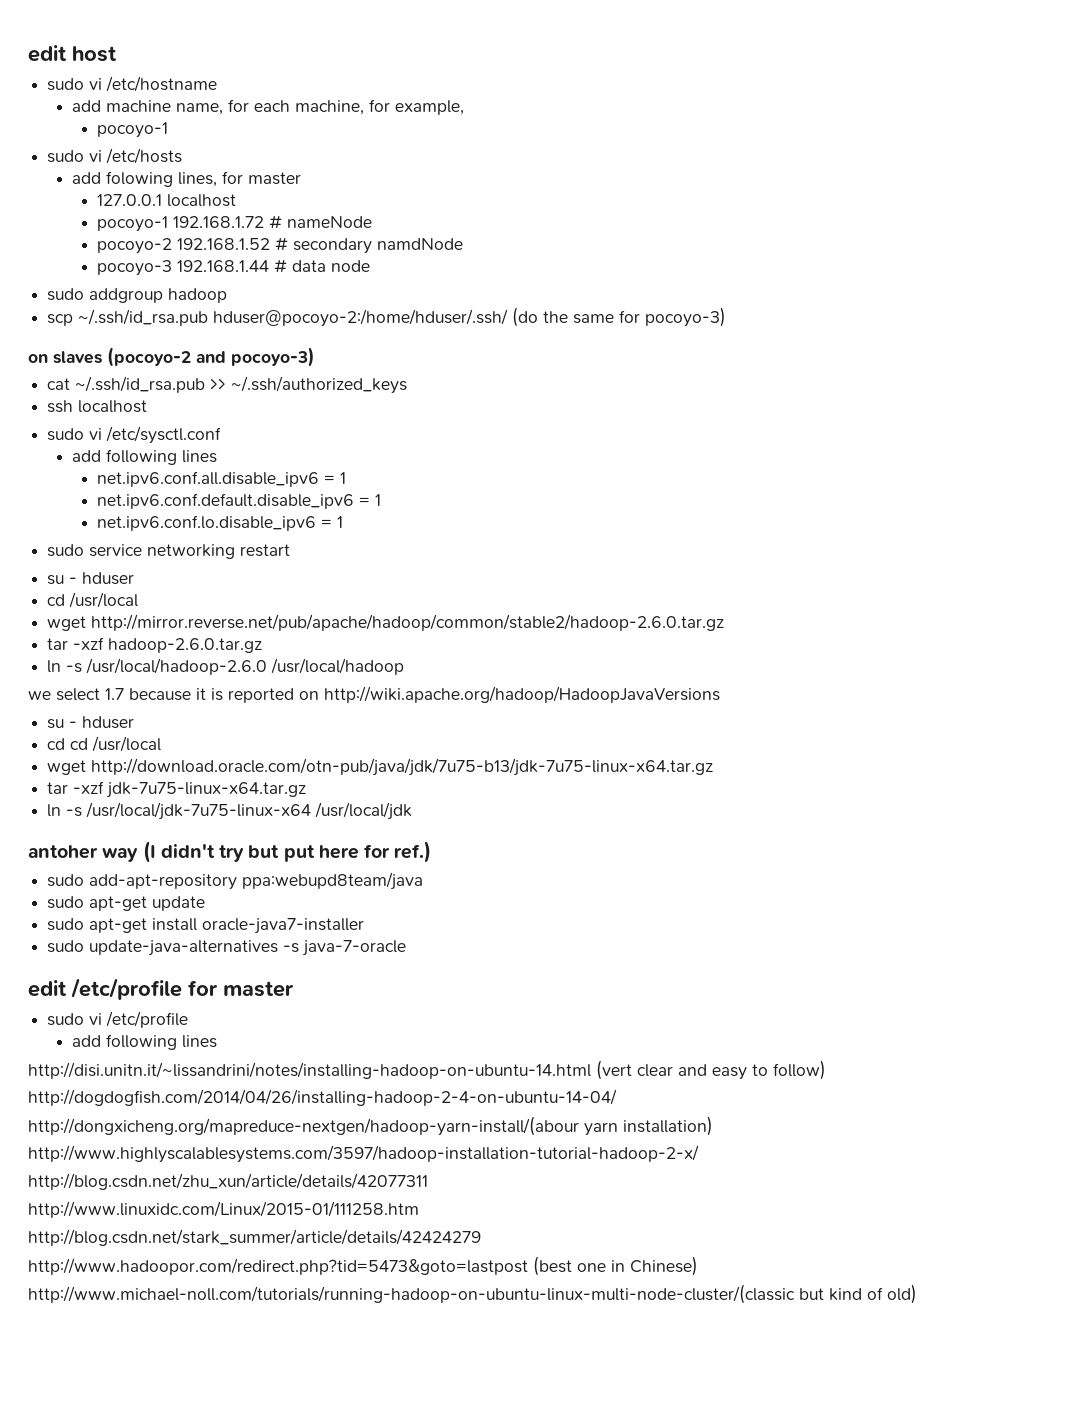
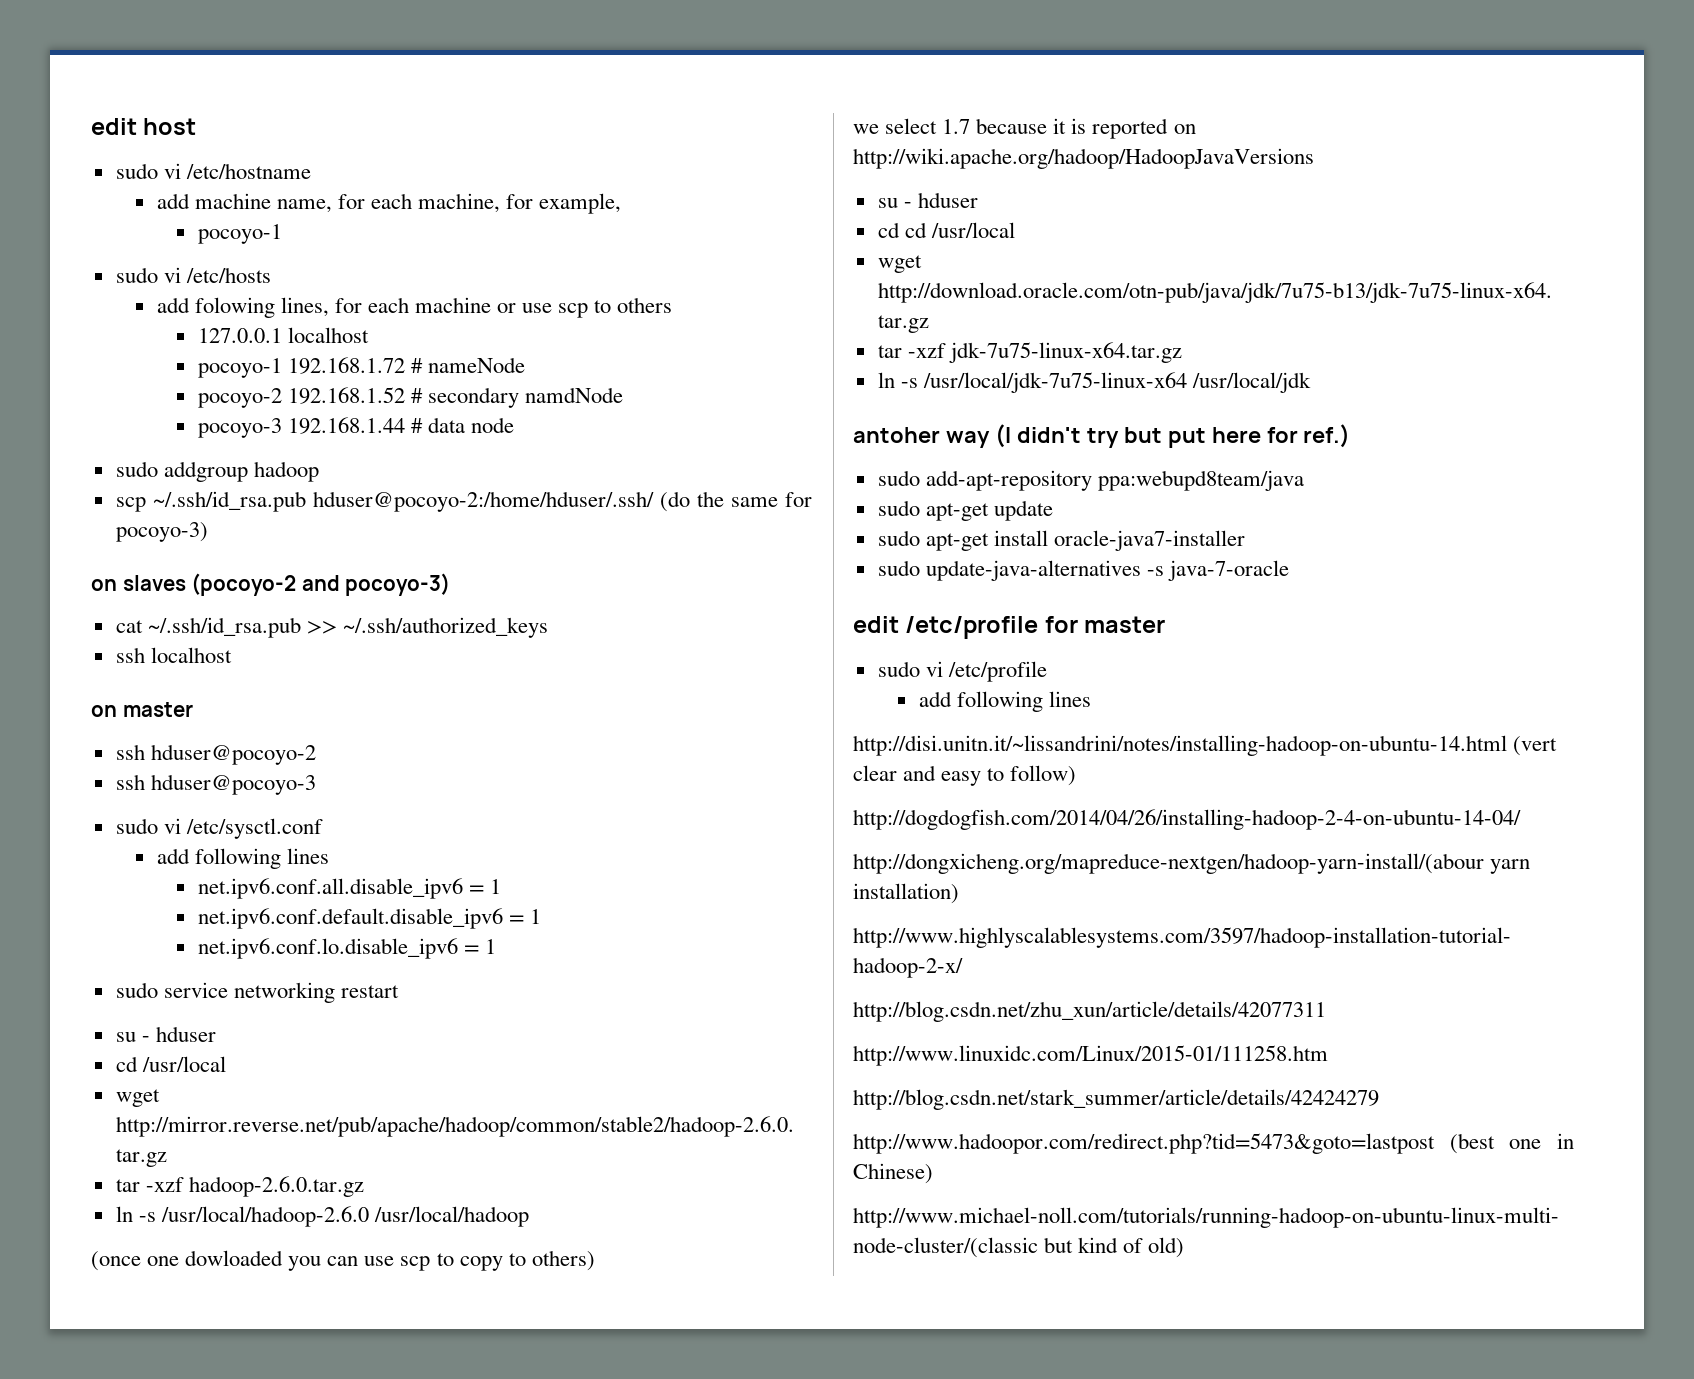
- add folowing lines, for master
+ add folowing lines, for each machine or use scp to others
+ on master
+ ssh hduser@pocoyo-2
+ ssh hduser@pocoyo-3
+ (once one dowloaded you can use scp to copy to others)

